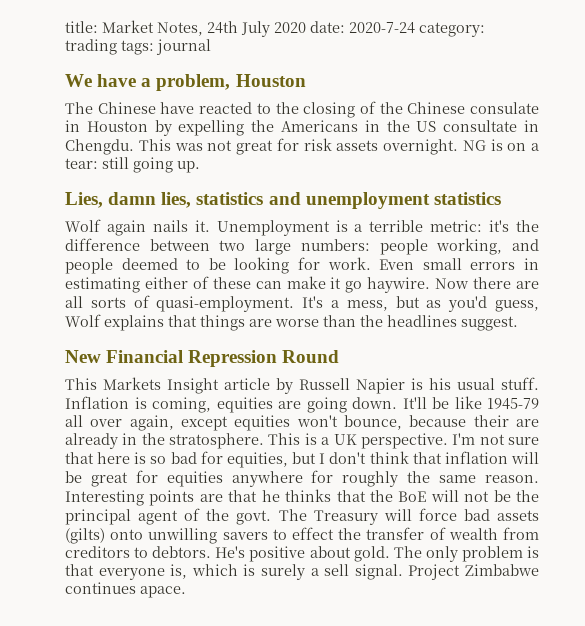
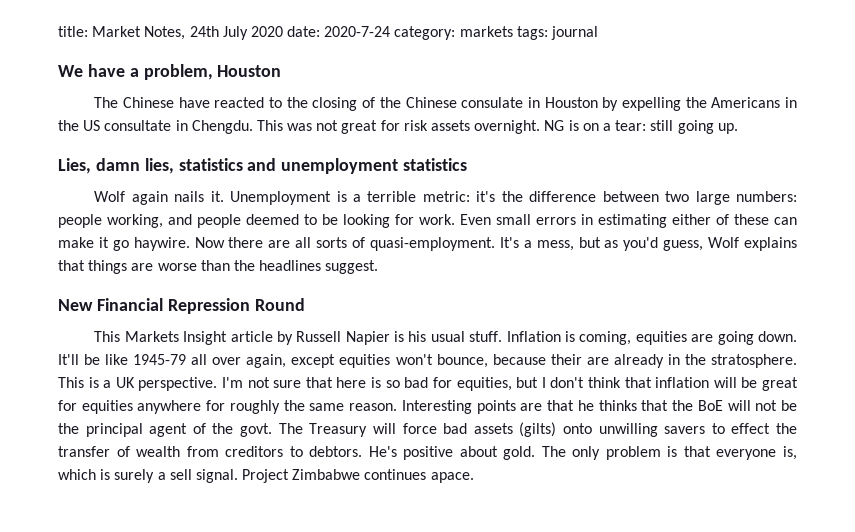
- title: Market Notes, 24th July 2020 date: 2020-7-24 category: trading tags: journal
+ title: Market Notes, 24th July 2020 date: 2020-7-24 category: markets tags: journal

